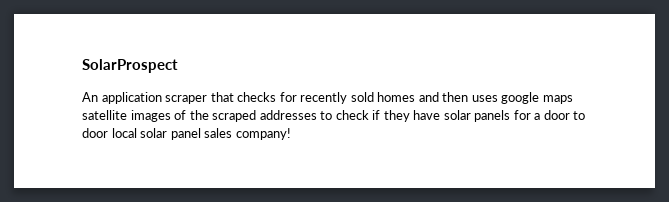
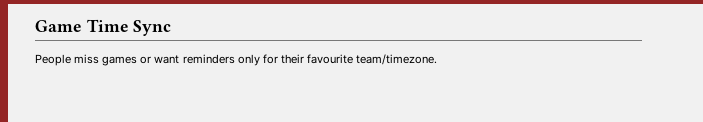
- SolarProspect
- An application scraper that checks for recently sold homes and then uses google maps satellite images of the scraped addresses to check if they have solar panels for a door to door local solar panel sales company!
+ Game Time Sync
+ People miss games or want reminders only for their favourite team/timezone.

